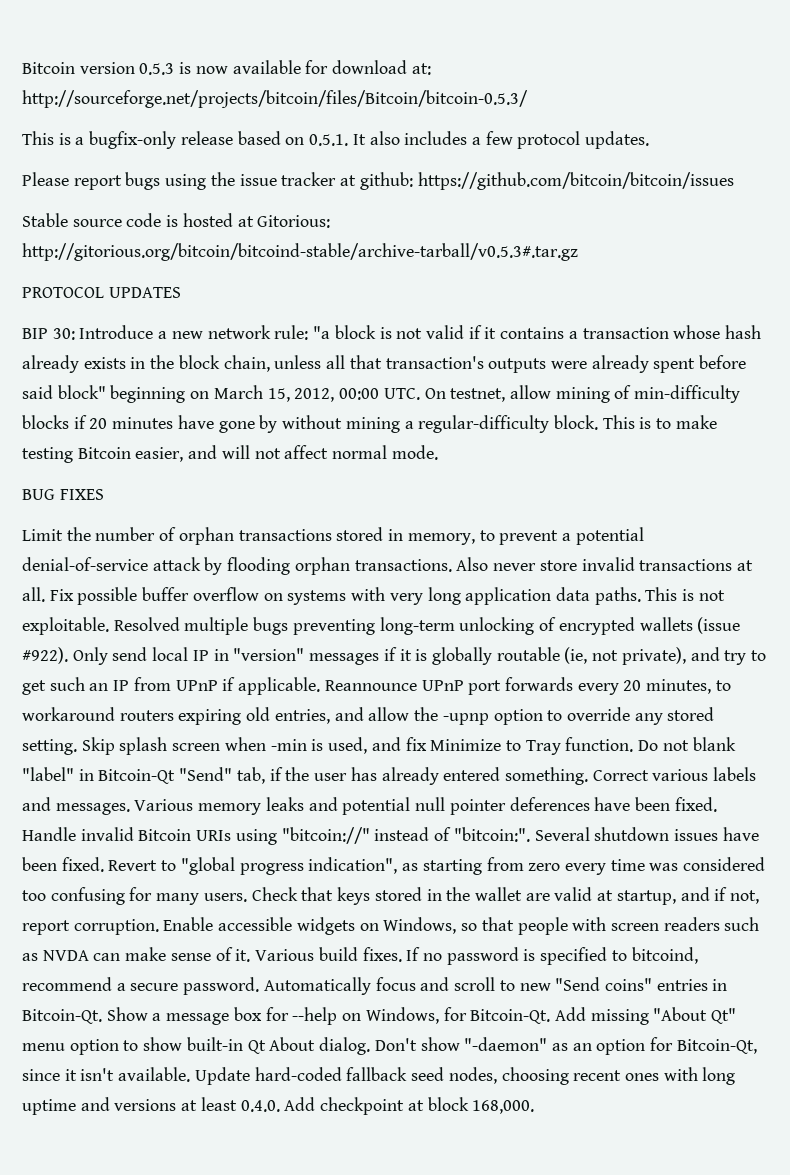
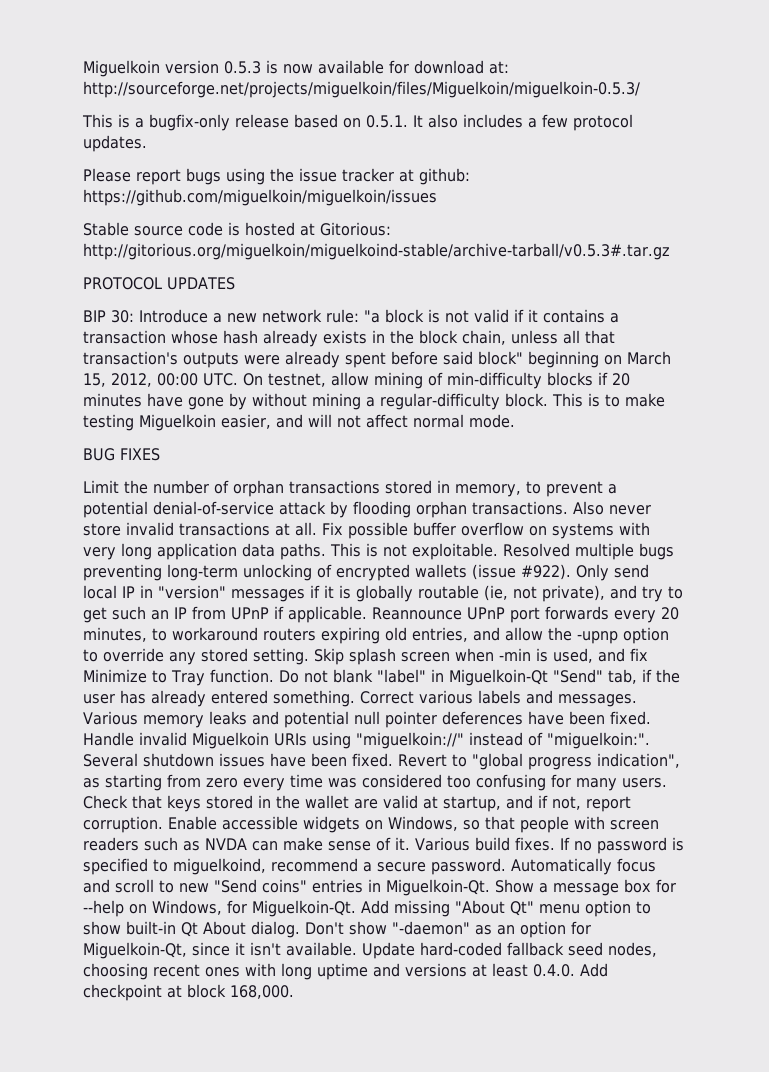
- Bitcoin version 0.5.3 is now available for download at: http://sourceforge.net/projects/bitcoin/files/Bitcoin/bitcoin-0.5.3/
+ Miguelkoin version 0.5.3 is now available for download at: http://sourceforge.net/projects/miguelkoin/files/Miguelkoin/miguelkoin-0.5.3/
- Please report bugs using the issue tracker at github: https://github.com/bitcoin/bitcoin/issues
+ Please report bugs using the issue tracker at github: https://github.com/miguelkoin/miguelkoin/issues
- Stable source code is hosted at Gitorious: http://gitorious.org/bitcoin/bitcoind-stable/archive-tarball/v0.5.3#.tar.gz
+ Stable source code is hosted at Gitorious: http://gitorious.org/miguelkoin/miguelkoind-stable/archive-tarball/v0.5.3#.tar.gz
- This is to make testing Bitcoin easier, and will not affect normal mode.
+ This is to make testing Miguelkoin easier, and will not affect normal mode.
- Do not blank "label" in Bitcoin-Qt "Send" tab, if the user has already entered something.
+ Do not blank "label" in Miguelkoin-Qt "Send" tab, if the user has already entered something.
- Handle invalid Bitcoin URIs using "bitcoin://" instead of "bitcoin:".
+ Handle invalid Miguelkoin URIs using "miguelkoin://" instead of "miguelkoin:".
- If no password is specified to bitcoind, recommend a secure password.
+ If no password is specified to miguelkoind, recommend a secure password.
- Automatically focus and scroll to new "Send coins" entries in Bitcoin-Qt.
+ Automatically focus and scroll to new "Send coins" entries in Miguelkoin-Qt.
- Show a message box for --help on Windows, for Bitcoin-Qt.
+ Show a message box for --help on Windows, for Miguelkoin-Qt.
- Don't show "-daemon" as an option for Bitcoin-Qt, since it isn't available.
+ Don't show "-daemon" as an option for Miguelkoin-Qt, since it isn't available.

